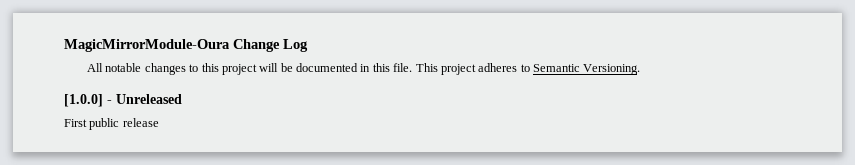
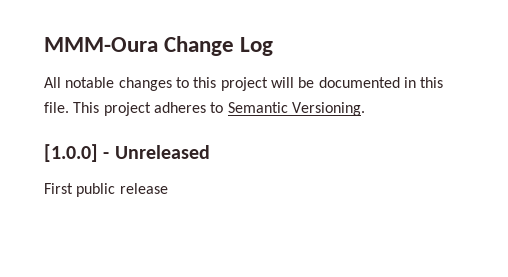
- MagicMirrorModule-Oura Change Log
+ MMM-Oura Change Log

